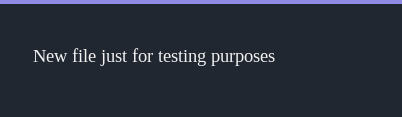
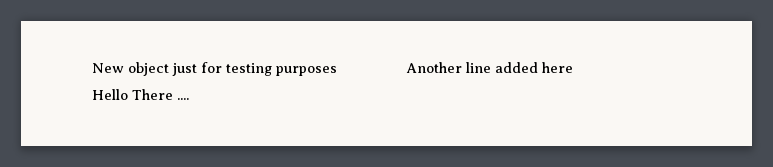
- New file just for testing purposes
+ New object just for testing purposes
+ Hello There ....
+ Another line added here

